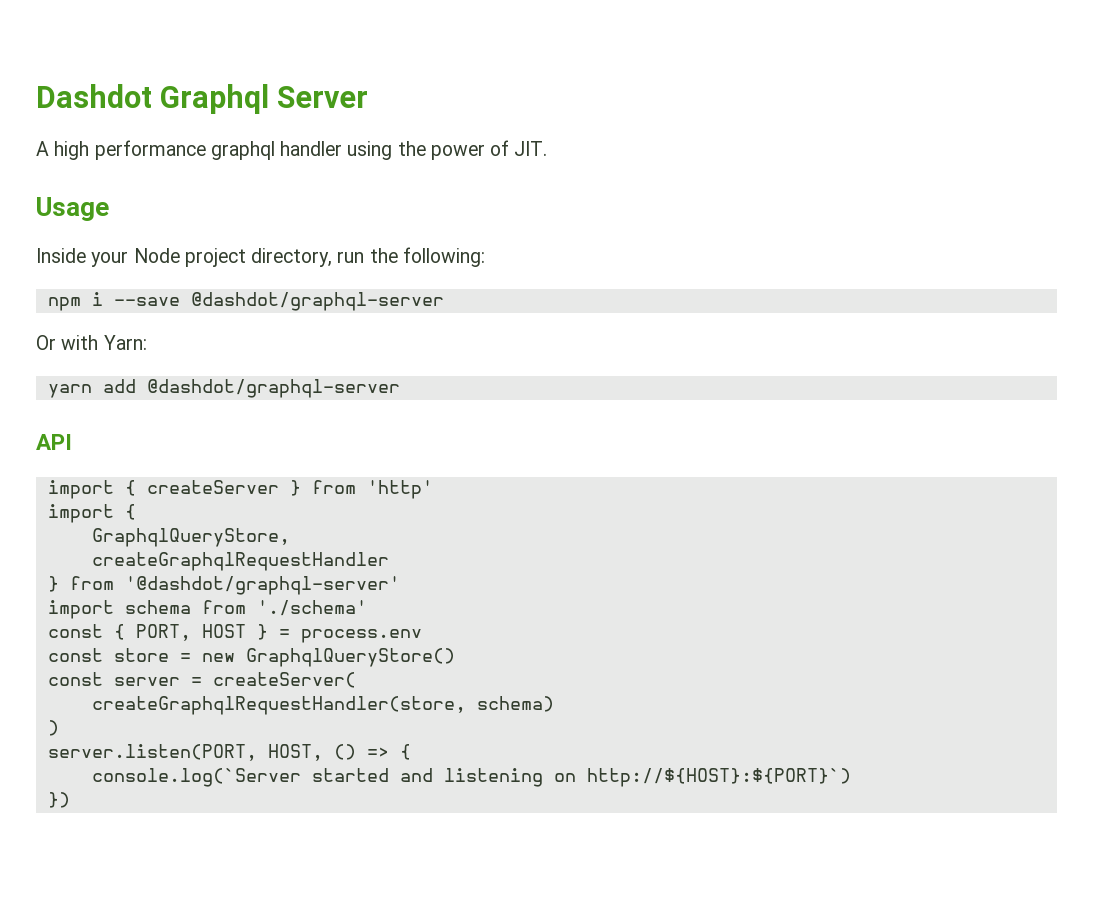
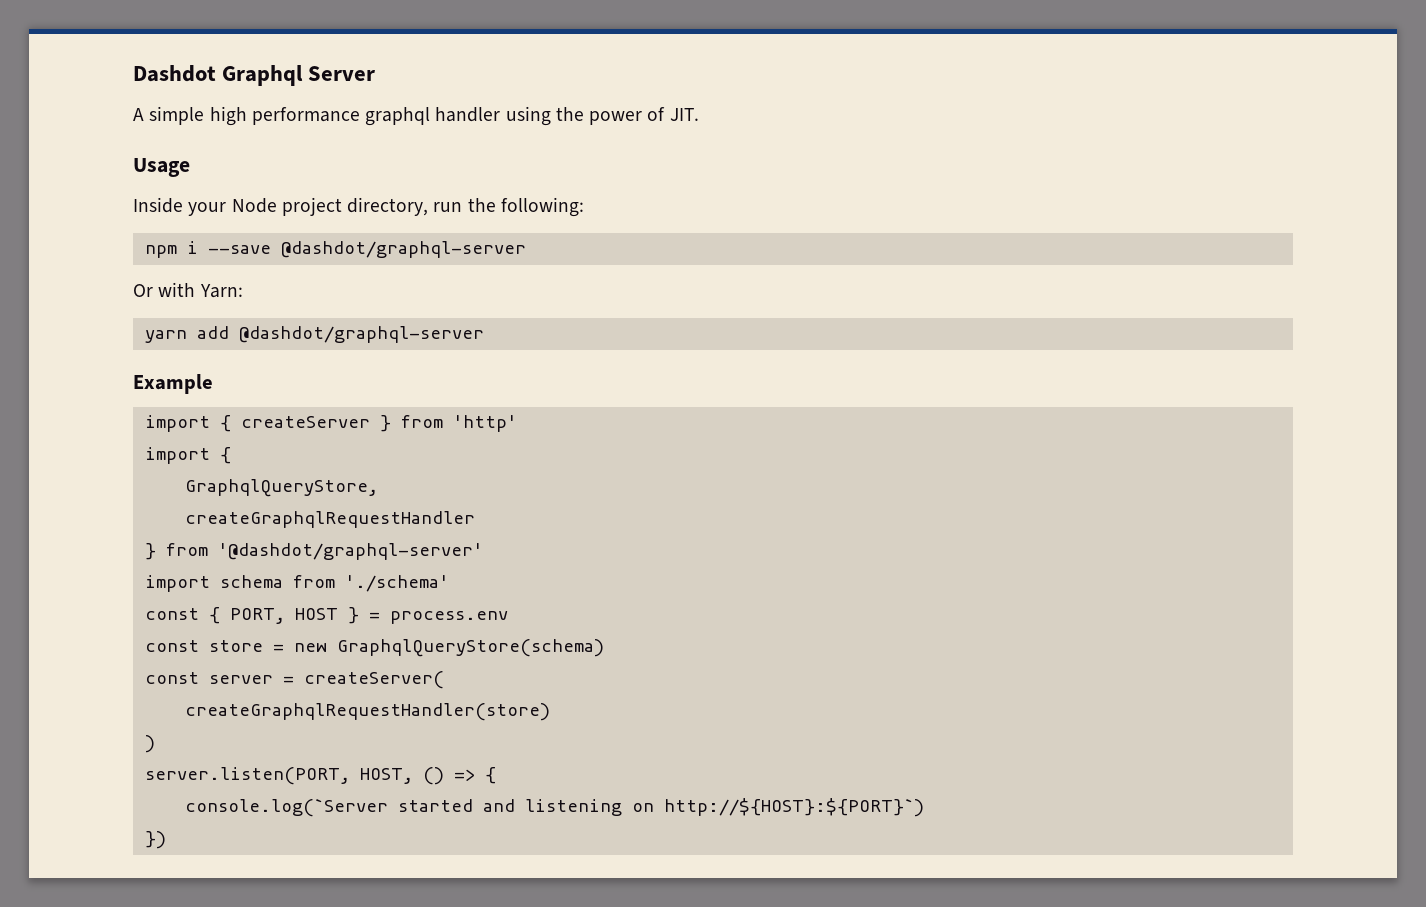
- A high performance graphql handler using the power of JIT.
+ A simple high performance graphql handler using the power of JIT.
- API
+ Example
- const store = new GraphqlQueryStore()
+ const store = new GraphqlQueryStore(schema)
- createGraphqlRequestHandler(store, schema)
+ createGraphqlRequestHandler(store)

